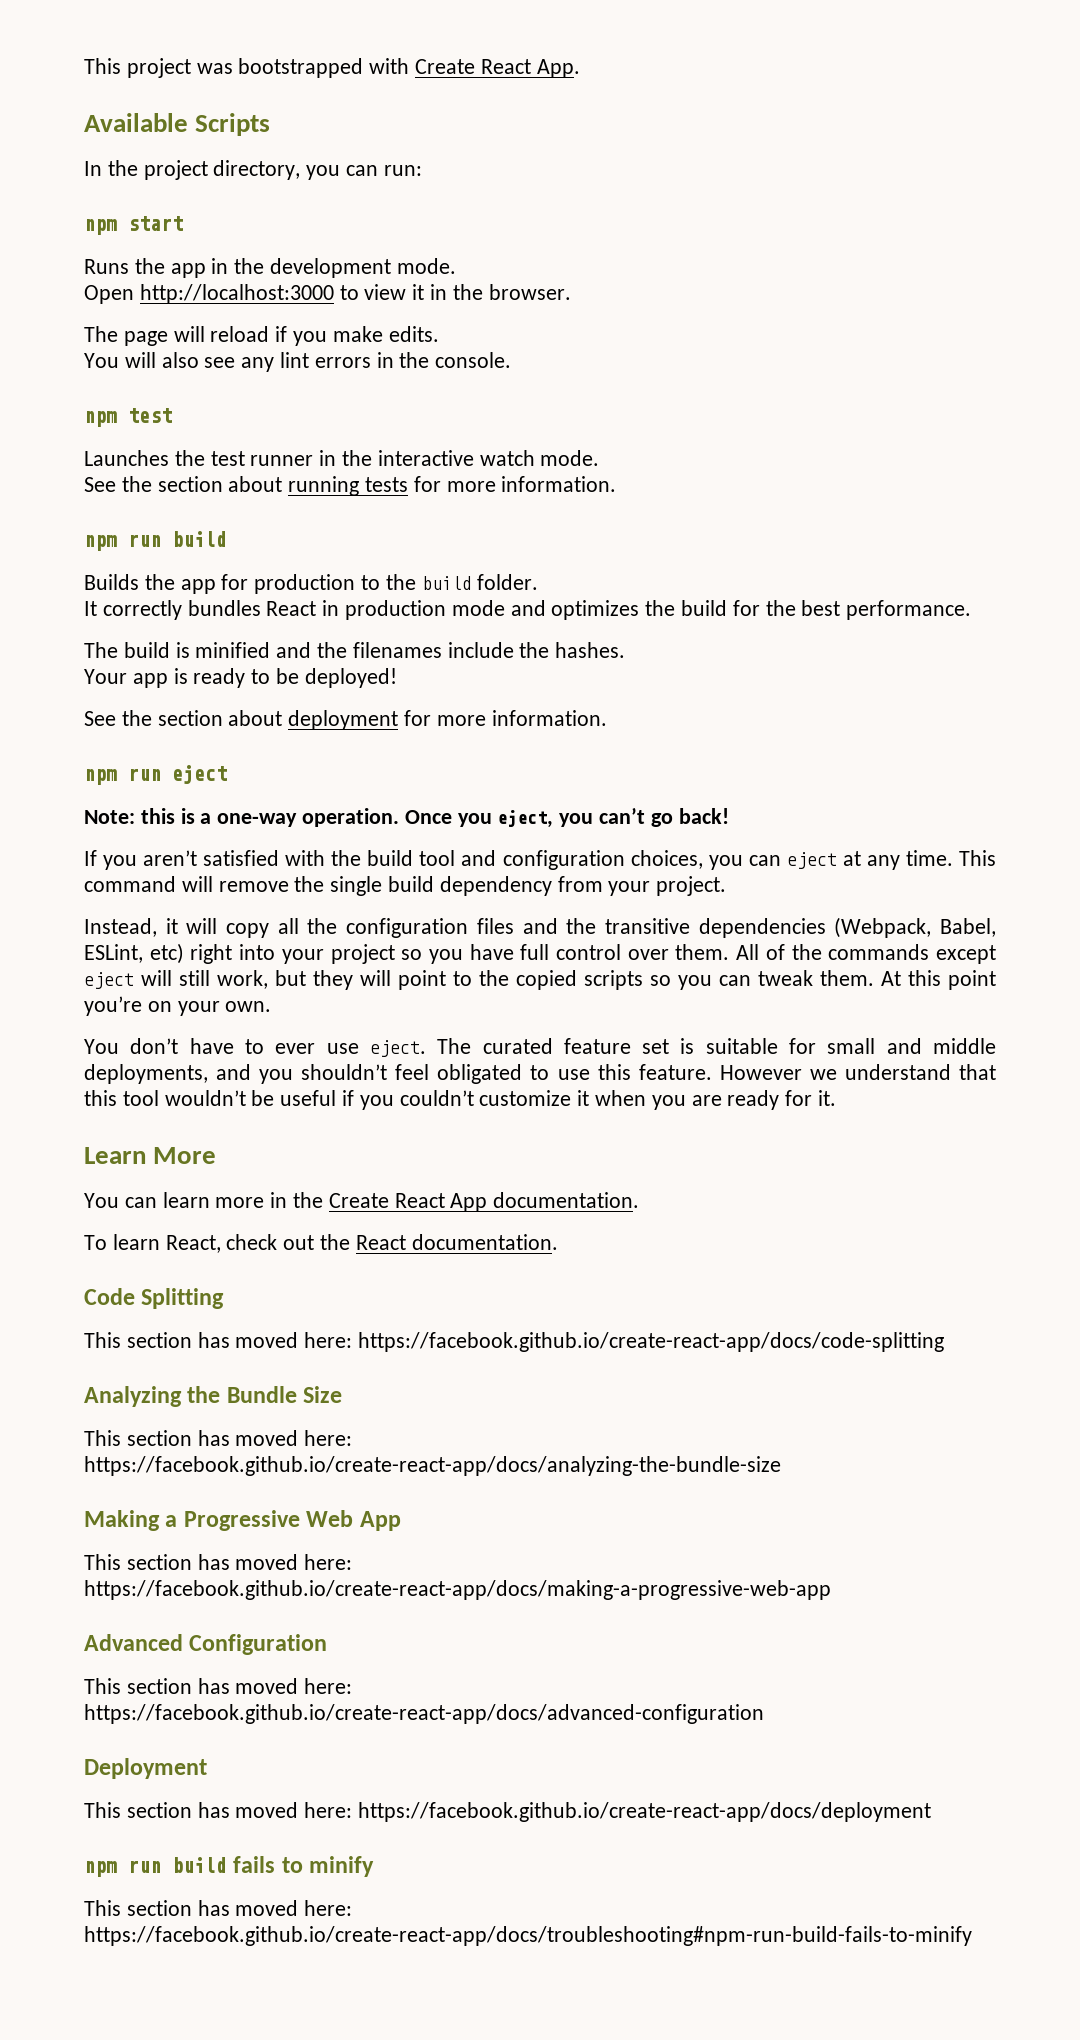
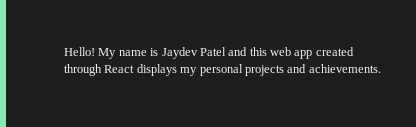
- This project was bootstrapped with Create React App.
- Available Scripts
- In the project directory, you can run:
- npm start
- Runs the app in the development mode.
- Open http://localhost:3000 to view it in the browser.
- The page will reload if you make edits.
- You will also see any lint errors in the console.
- npm test
- Launches the test runner in the interactive watch mode.
- See the section about running tests for more information.
- npm run build
- Builds the app for production to the build folder.
- It correctly bundles React in production mode and optimizes the build for the best performance.
- The build is minified and the filenames include the hashes.
- Your app is ready to be deployed!
- See the section about deployment for more information.
- npm run eject
- Note: this is a one-way operation. Once you eject, you can’t go back!
- If you aren’t satisfied with the build tool and configuration choices, you can eject at any time. This command will remove the single build dependency from your project.
- Instead, it will copy all the configuration files and the transitive dependencies (Webpack, Babel, ESLint, etc) right into your project so you have full control over them. All of the commands except eject will still work, but they will point to the copied scripts so you can tweak them. At this point you’re on your own.
- You don’t have to ever use eject. The curated feature set is suitable for small and middle deployments, and you shouldn’t feel obligated to use this feature. However we understand that this tool wouldn’t be useful if you couldn’t customize it when you are ready for it.
- Learn More
- You can learn more in the Create React App documentation.
- To learn React, check out the React documentation.
- Code Splitting
- This section has moved here: https://facebook.github.io/create-react-app/docs/code-splitting
- Analyzing the Bundle Size
- This section has moved here: https://facebook.github.io/create-react-app/docs/analyzing-the-bundle-size
- Making a Progressive Web App
- This section has moved here: https://facebook.github.io/create-react-app/docs/making-a-progressive-web-app
- Advanced Configuration
- This section has moved here: https://facebook.github.io/create-react-app/docs/advanced-configuration
- Deployment
- This section has moved here: https://facebook.github.io/create-react-app/docs/deployment
- npm run build fails to minify
- This section has moved here: https://facebook.github.io/create-react-app/docs/troubleshooting#npm-run-build-fails-to-minify
+ Hello! My name is Jaydev Patel and this web app created through React displays my personal projects and achievements.

